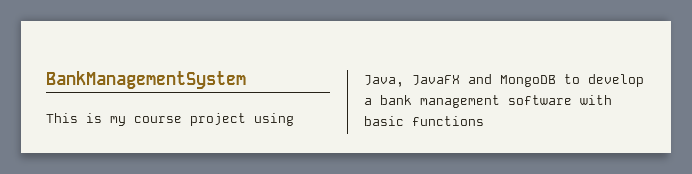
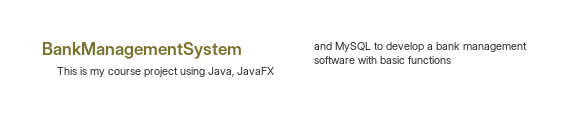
- This is my course project using Java, JavaFX and MongoDB to develop a bank management software with basic functions
+ This is my course project using Java, JavaFX and MySQL to develop a bank management software with basic functions

